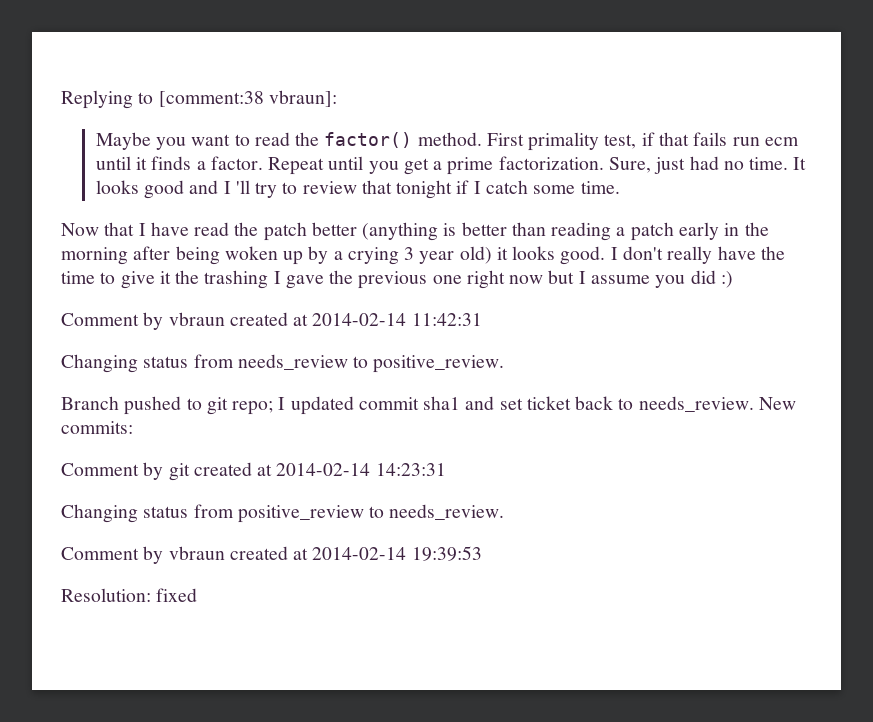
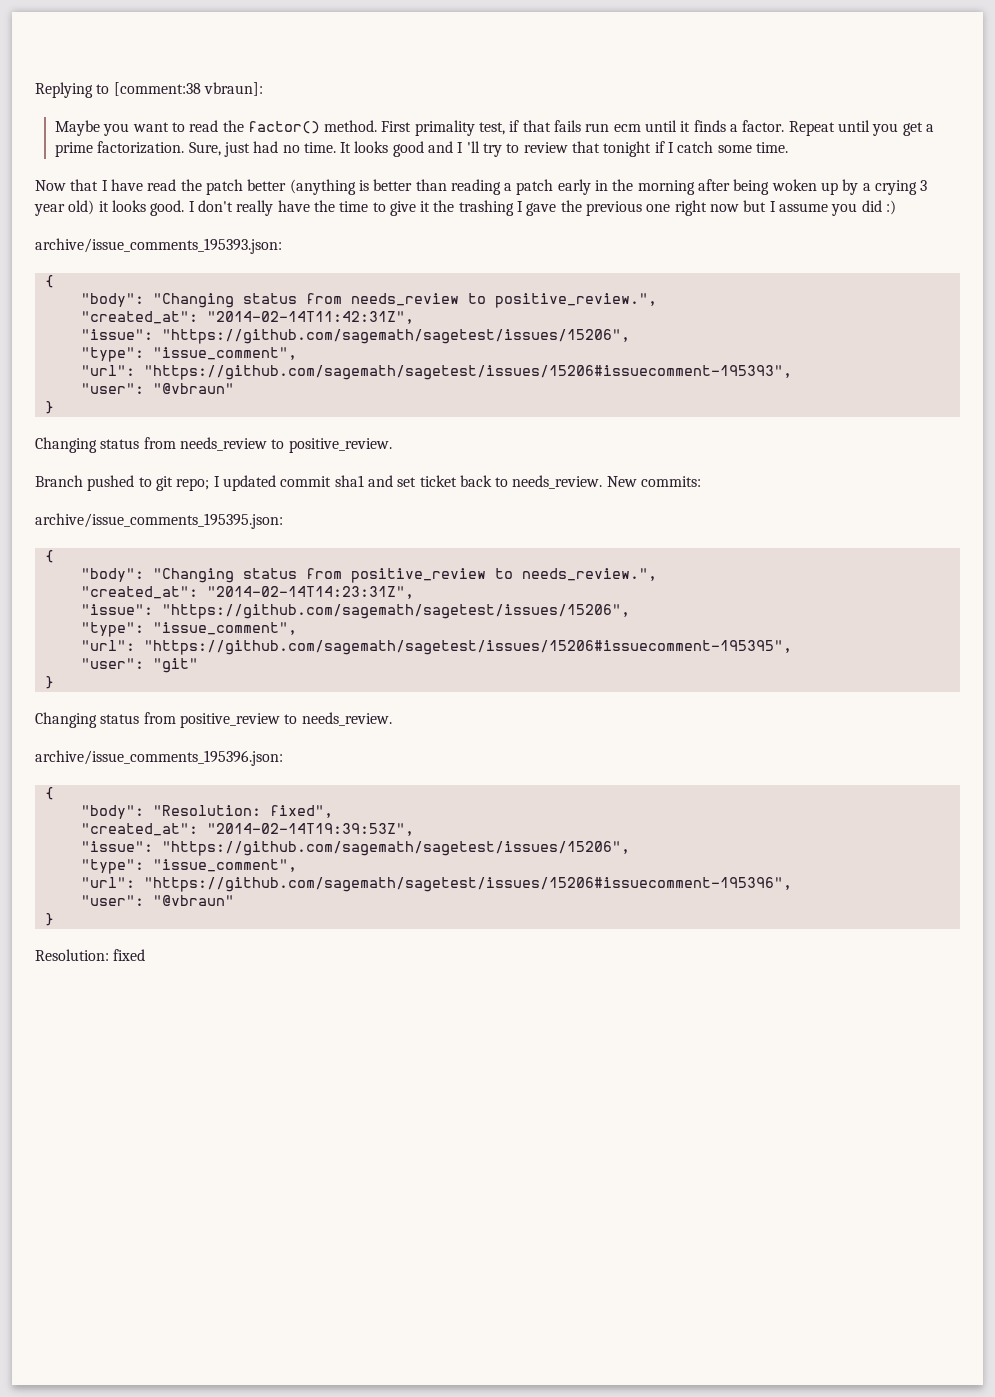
- Comment by vbraun created at 2014-02-14 11:42:31
+ archive/issue_comments_195393.json:
+ {
+ "body": "Changing status from needs_review to positive_review.",
+ "created_at": "2014-02-14T11:42:31Z",
+ "issue": "https://github.com/sagemath/sagetest/issues/15206",
+ "type": "issue_comment",
+ "url": "https://github.com/sagemath/sagetest/issues/15206#issuecomment-195393",
+ "user": "@vbraun"
+ }
- Comment by git created at 2014-02-14 14:23:31
+ archive/issue_comments_195395.json:
+ {
+ "body": "Changing status from positive_review to needs_review.",
+ "created_at": "2014-02-14T14:23:31Z",
+ "issue": "https://github.com/sagemath/sagetest/issues/15206",
+ "type": "issue_comment",
+ "url": "https://github.com/sagemath/sagetest/issues/15206#issuecomment-195395",
+ "user": "git"
+ }
- Comment by vbraun created at 2014-02-14 19:39:53
+ archive/issue_comments_195396.json:
+ {
+ "body": "Resolution: fixed",
+ "created_at": "2014-02-14T19:39:53Z",
+ "issue": "https://github.com/sagemath/sagetest/issues/15206",
+ "type": "issue_comment",
+ "url": "https://github.com/sagemath/sagetest/issues/15206#issuecomment-195396",
+ "user": "@vbraun"
+ }

